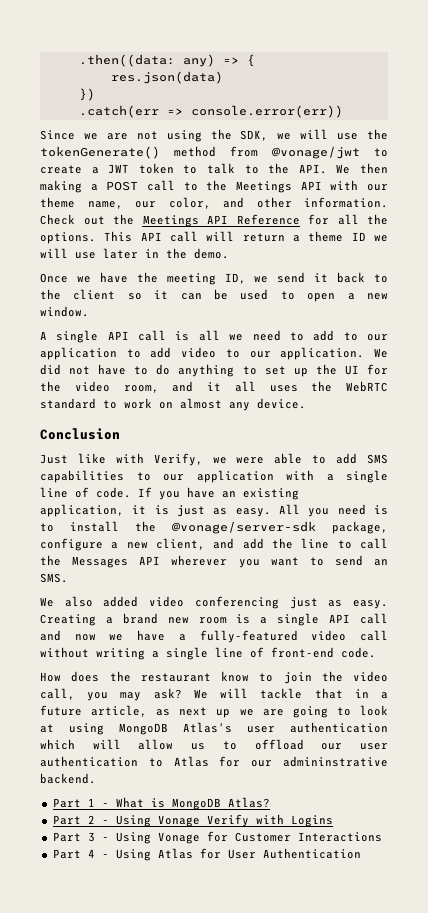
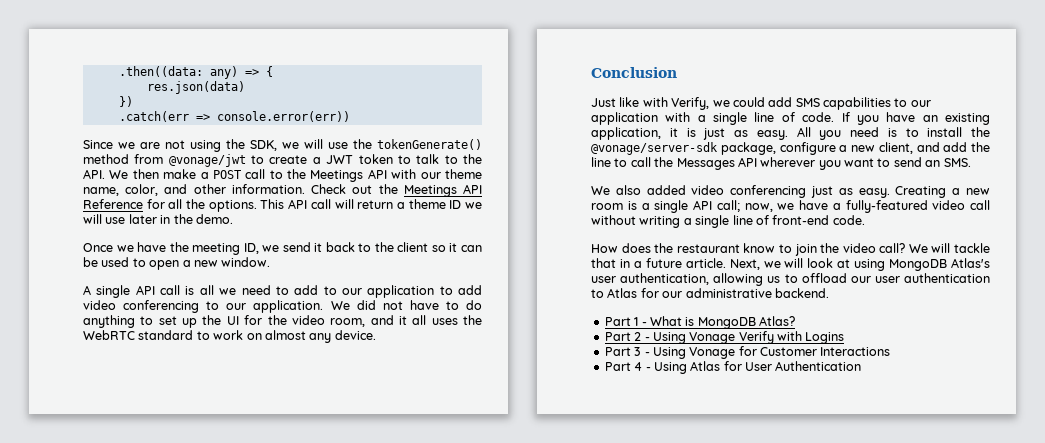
- Since we are not using the SDK, we will use the tokenGenerate() method from @vonage/jwt to create a JWT token to talk to the API. We then making a POST call to the Meetings API with our theme name, our color, and other information.
+ Since we are not using the SDK, we will use the tokenGenerate() method from @vonage/jwt to create a JWT token to talk to the API. We then make a POST call to the Meetings API with our theme name, color, and other information.
- A single API call is all we need to add to our application to add video to our application.
+ A single API call is all we need to add to our application to add video conferencing to our application.
- Just like with Verify, we were able to add SMS capabilities to our application with a single line of code.
+ Just like with Verify, we could add SMS capabilities to our application with a single line of code.
- Creating a brand new room is a single API call and now we have a fully-featured video call without writing a single line of front-end code.
+ Creating a new room is a single API call; now, we have a fully-featured video call without writing a single line of front-end code.
- How does the restaurant know to join the video call, you may ask?
+ How does the restaurant know to join the video call?
- We will tackle that in a future article, as next up we are going to look at using MongoDB Atlas's user authentication which will allow us to offload our user authentication to Atlas for our admininstrative backend.
+ We will tackle that in a future article. Next, we will look at using MongoDB Atlas's user authentication, allowing us to offload our user authentication to Atlas for our administrative backend.

